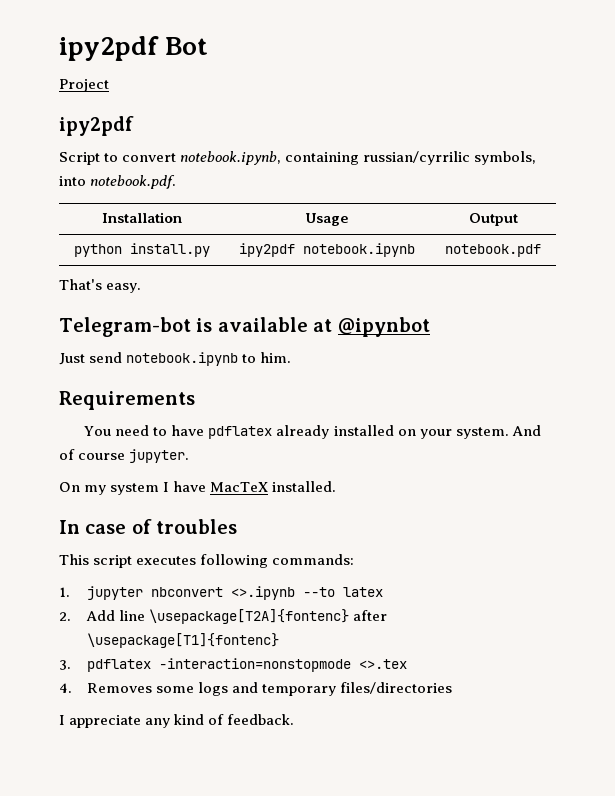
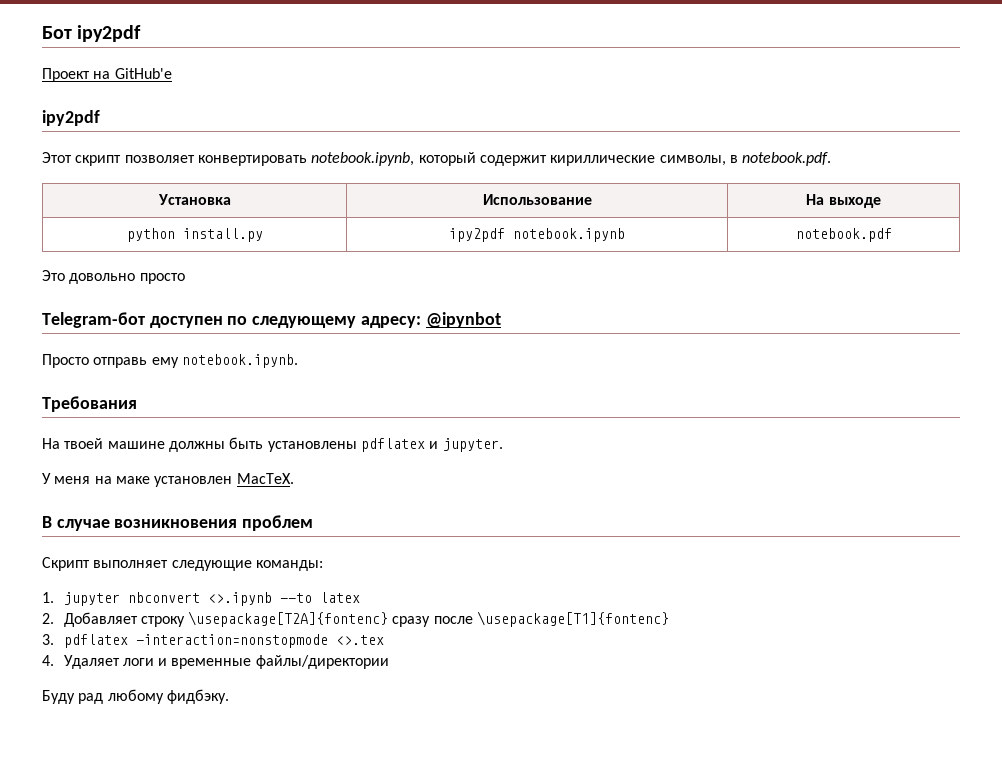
- ipy2pdf Bot
- Project
+ Бот ipy2pdf
+ Проект на GitHub'e
  ipy2pdf
- Script to convert notebook.ipynb, containing russian/cyrrilic symbols, into notebook.pdf.
- Installation | Usage | Output
+ Этот скрипт позволяет конвертировать notebook.ipynb, который содержит кириллические символы, в notebook.pdf.
+ Установка | Использование | На выходе
- That's easy.
- Telegram-bot is available at @ipynbot
- Just send notebook.ipynb to him.
- Requirements
- You need to have pdflatex already installed on your system. And of course jupyter.
- On my system I have MacTeX installed.
- In case of troubles
- This script executes following commands:
+ Это довольно просто
+ Telegram-бот доступен по следующему адресу: @ipynbot
+ Просто отправь ему notebook.ipynb.
+ Требования
+ На твоей машине должны быть установлены pdflatex и jupyter.
+ У меня на маке установлен MacTeX.
+ В случае возникновения проблем
+ Скрипт выполняет следующие команды:
- 2. Add line \usepackage[T2A]{fontenc} after \usepackage[T1]{fontenc}
+ 2. Добавляет строку \usepackage[T2A]{fontenc} сразу после \usepackage[T1]{fontenc}
- 4. Removes some logs and temporary files/directories
- I appreciate any kind of feedback.
+ 4. Удаляет логи и временные файлы/директории
+ Буду рад любому фидбэку.

